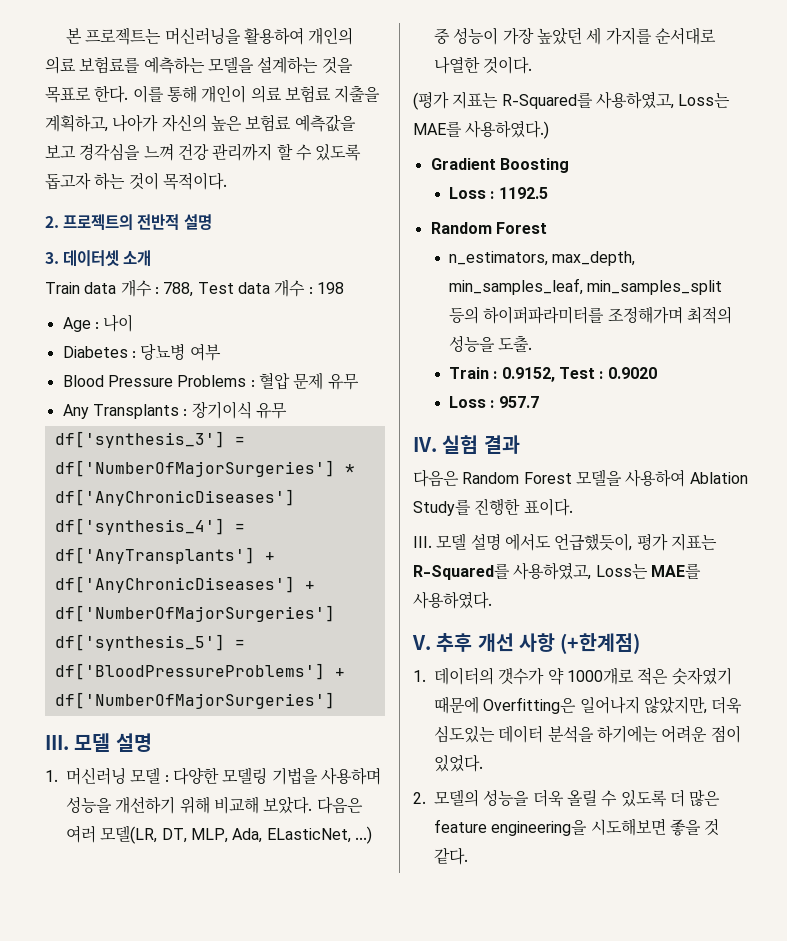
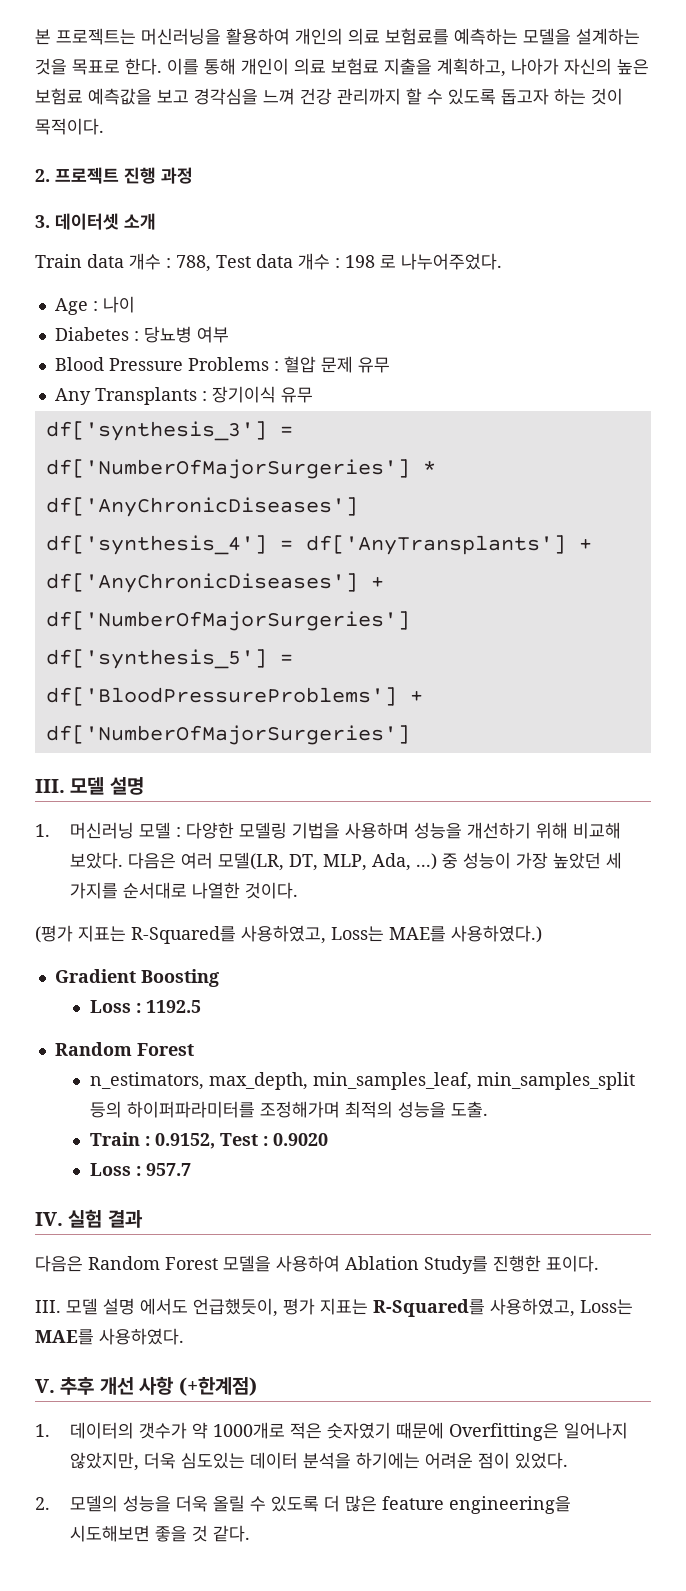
- 2. 프로젝트의 전반적 설명
+ 2. 프로젝트 진행 과정
- Train data 개수 : 788, Test data 개수 : 198
+ Train data 개수 : 788, Test data 개수 : 198 로 나누어주었다.
- 다음은 여러 모델(LR, DT, MLP, Ada, ELasticNet, ...)
+ 다음은 여러 모델(LR, DT, MLP, Ada, ...)

